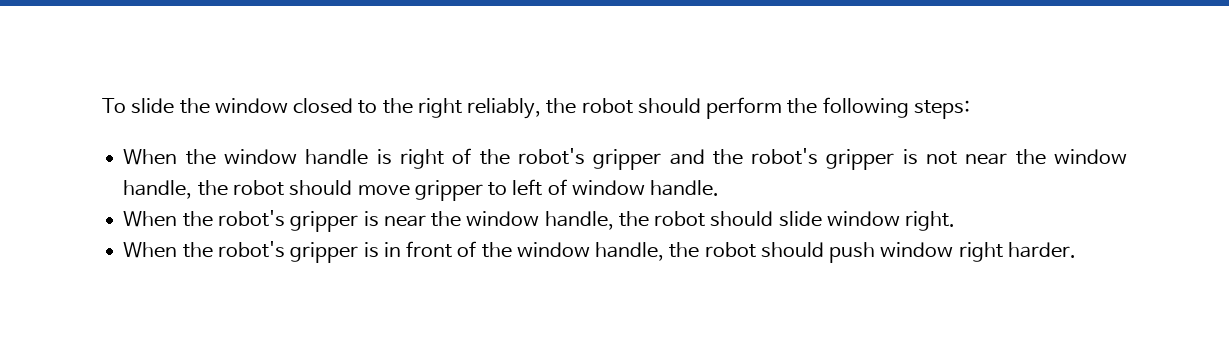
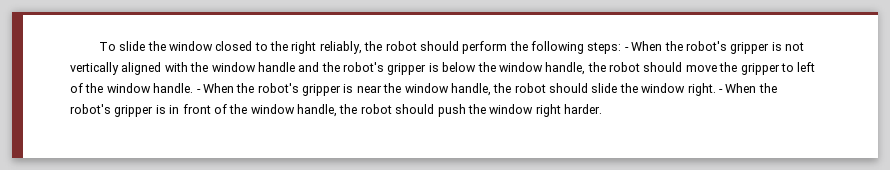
- To slide the window closed to the right reliably, the robot should perform the following steps:
- When the window handle is right of the robot's gripper and the robot's gripper is not near the window handle, the robot should move gripper to left of window handle.
- When the robot's gripper is near the window handle, the robot should slide window right.
- When the robot's gripper is in front of the window handle, the robot should push window right harder.
+ To slide the window closed to the right reliably, the robot should perform the following steps: - When the robot's gripper is not vertically aligned with the window handle and the robot's gripper is below the window handle, the robot should move the gripper to left of the window handle. - When the robot's gripper is near the window handle, the robot should slide the window right. - When the robot's gripper is in front of the window handle, the robot should push the window right harder.

